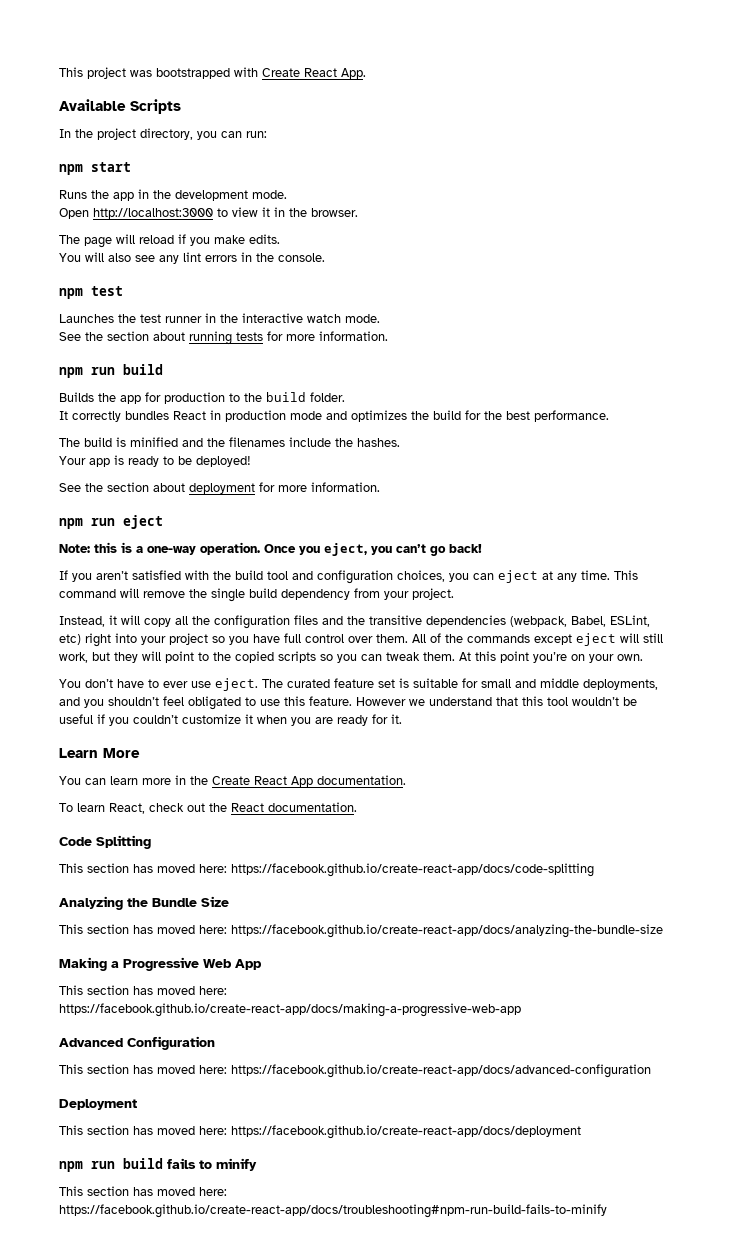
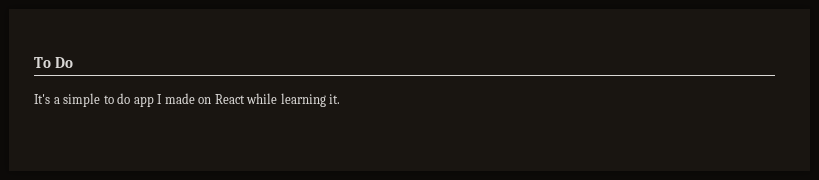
- This project was bootstrapped with Create React App.
- Available Scripts
- In the project directory, you can run:
- npm start
- Runs the app in the development mode.
- Open http://localhost:3000 to view it in the browser.
- The page will reload if you make edits.
- You will also see any lint errors in the console.
- npm test
- Launches the test runner in the interactive watch mode.
- See the section about running tests for more information.
- npm run build
- Builds the app for production to the build folder.
- It correctly bundles React in production mode and optimizes the build for the best performance.
- The build is minified and the filenames include the hashes.
- Your app is ready to be deployed!
- See the section about deployment for more information.
- npm run eject
- Note: this is a one-way operation. Once you eject, you can’t go back!
- If you aren’t satisfied with the build tool and configuration choices, you can eject at any time. This command will remove the single build dependency from your project.
- Instead, it will copy all the configuration files and the transitive dependencies (webpack, Babel, ESLint, etc) right into your project so you have full control over them. All of the commands except eject will still work, but they will point to the copied scripts so you can tweak them. At this point you’re on your own.
- You don’t have to ever use eject. The curated feature set is suitable for small and middle deployments, and you shouldn’t feel obligated to use this feature. However we understand that this tool wouldn’t be useful if you couldn’t customize it when you are ready for it.
- Learn More
- You can learn more in the Create React App documentation.
- To learn React, check out the React documentation.
- Code Splitting
- This section has moved here: https://facebook.github.io/create-react-app/docs/code-splitting
- Analyzing the Bundle Size
- This section has moved here: https://facebook.github.io/create-react-app/docs/analyzing-the-bundle-size
- Making a Progressive Web App
- This section has moved here: https://facebook.github.io/create-react-app/docs/making-a-progressive-web-app
- Advanced Configuration
- This section has moved here: https://facebook.github.io/create-react-app/docs/advanced-configuration
- Deployment
- This section has moved here: https://facebook.github.io/create-react-app/docs/deployment
- npm run build fails to minify
- This section has moved here: https://facebook.github.io/create-react-app/docs/troubleshooting#npm-run-build-fails-to-minify
+ To Do
+ It's a simple to do app I made on React while learning it.

